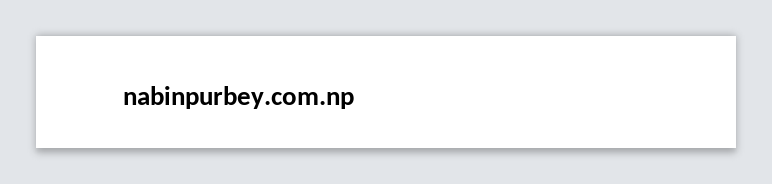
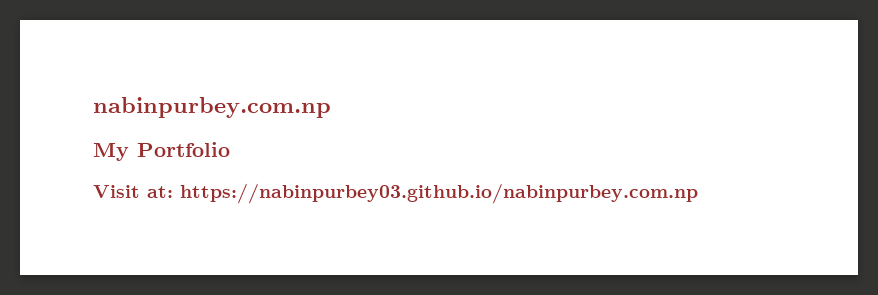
+ My Portfolio
+ Visit at: https://nabinpurbey03.github.io/nabinpurbey.com.np

